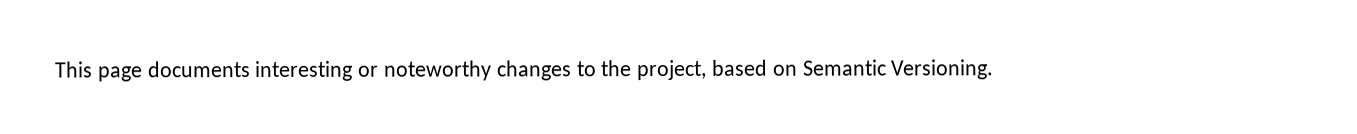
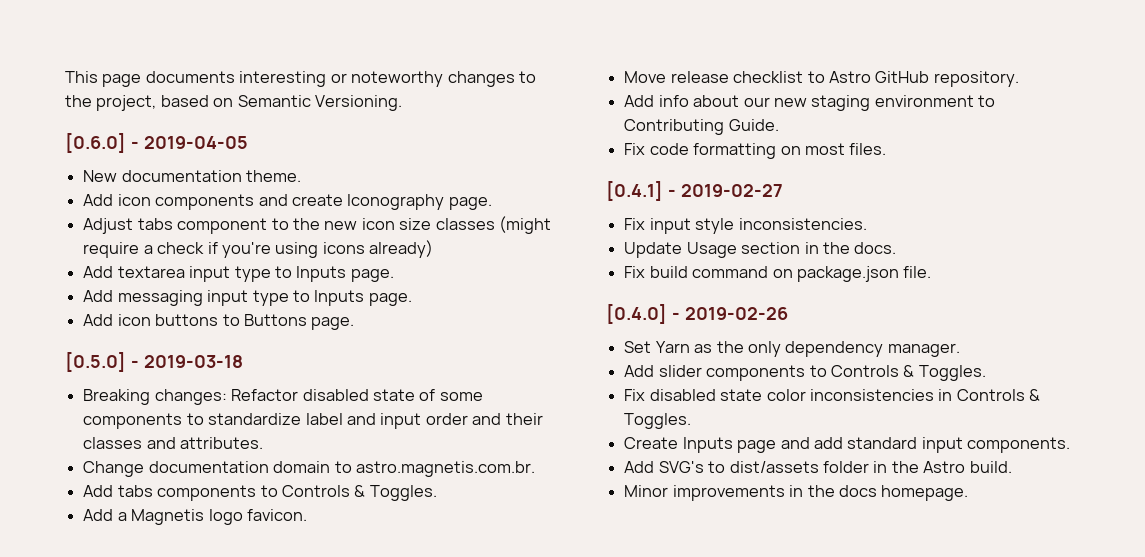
+ [0.6.0] - 2019-04-05
+ New documentation theme.
+ Add icon components and create Iconography page.
+ Adjust tabs component to the new icon size classes (might require a check if you're using icons already)
+ Add textarea input type to Inputs page.
+ Add messaging input type to Inputs page.
+ Add icon buttons to Buttons page.
+ [0.5.0] - 2019-03-18
+ Breaking changes: Refactor disabled state of some components to standardize label and input order and their classes and attributes.
+ Change documentation domain to astro.magnetis.com.br.
+ Add tabs components to Controls & Toggles.
+ Add a Magnetis logo favicon.
+ Move release checklist to Astro GitHub repository.
+ Add info about our new staging environment to Contributing Guide.
+ Fix code formatting on most files.
+ [0.4.1] - 2019-02-27
+ Fix input style inconsistencies.
+ Update Usage section in the docs.
+ Fix build command on package.json file.
+ [0.4.0] - 2019-02-26
+ Set Yarn as the only dependency manager.
+ Add slider components to Controls & Toggles.
+ Fix disabled state color inconsistencies in Controls & Toggles.
+ Create Inputs page and add standard input components.
+ Add SVG's to dist/assets folder in the Astro build.
+ Minor improvements in the docs homepage.

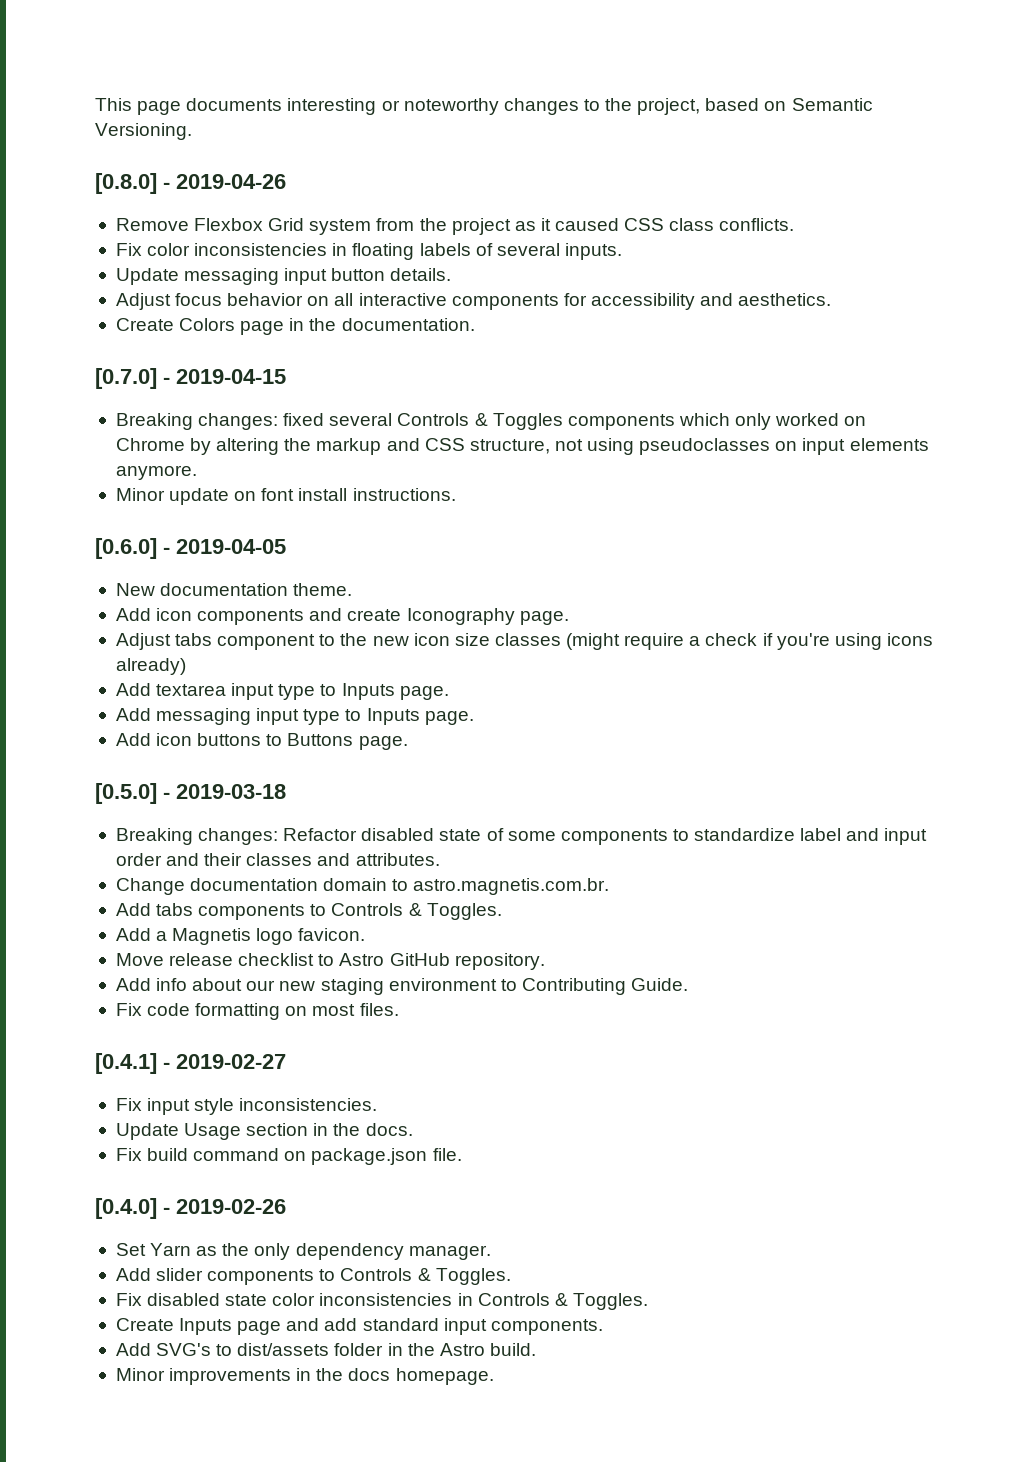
+ [0.8.0] - 2019-04-26
+ Remove Flexbox Grid system from the project as it caused CSS class conflicts.
+ Fix color inconsistencies in floating labels of several inputs.
+ Update messaging input button details.
+ Adjust focus behavior on all interactive components for accessibility and aesthetics.
+ Create Colors page in the documentation.
+ [0.7.0] - 2019-04-15
+ Breaking changes: fixed several Controls & Toggles components which only worked on Chrome by altering the markup and CSS structure, not using pseudoclasses on input elements anymore.
+ Minor update on font install instructions.

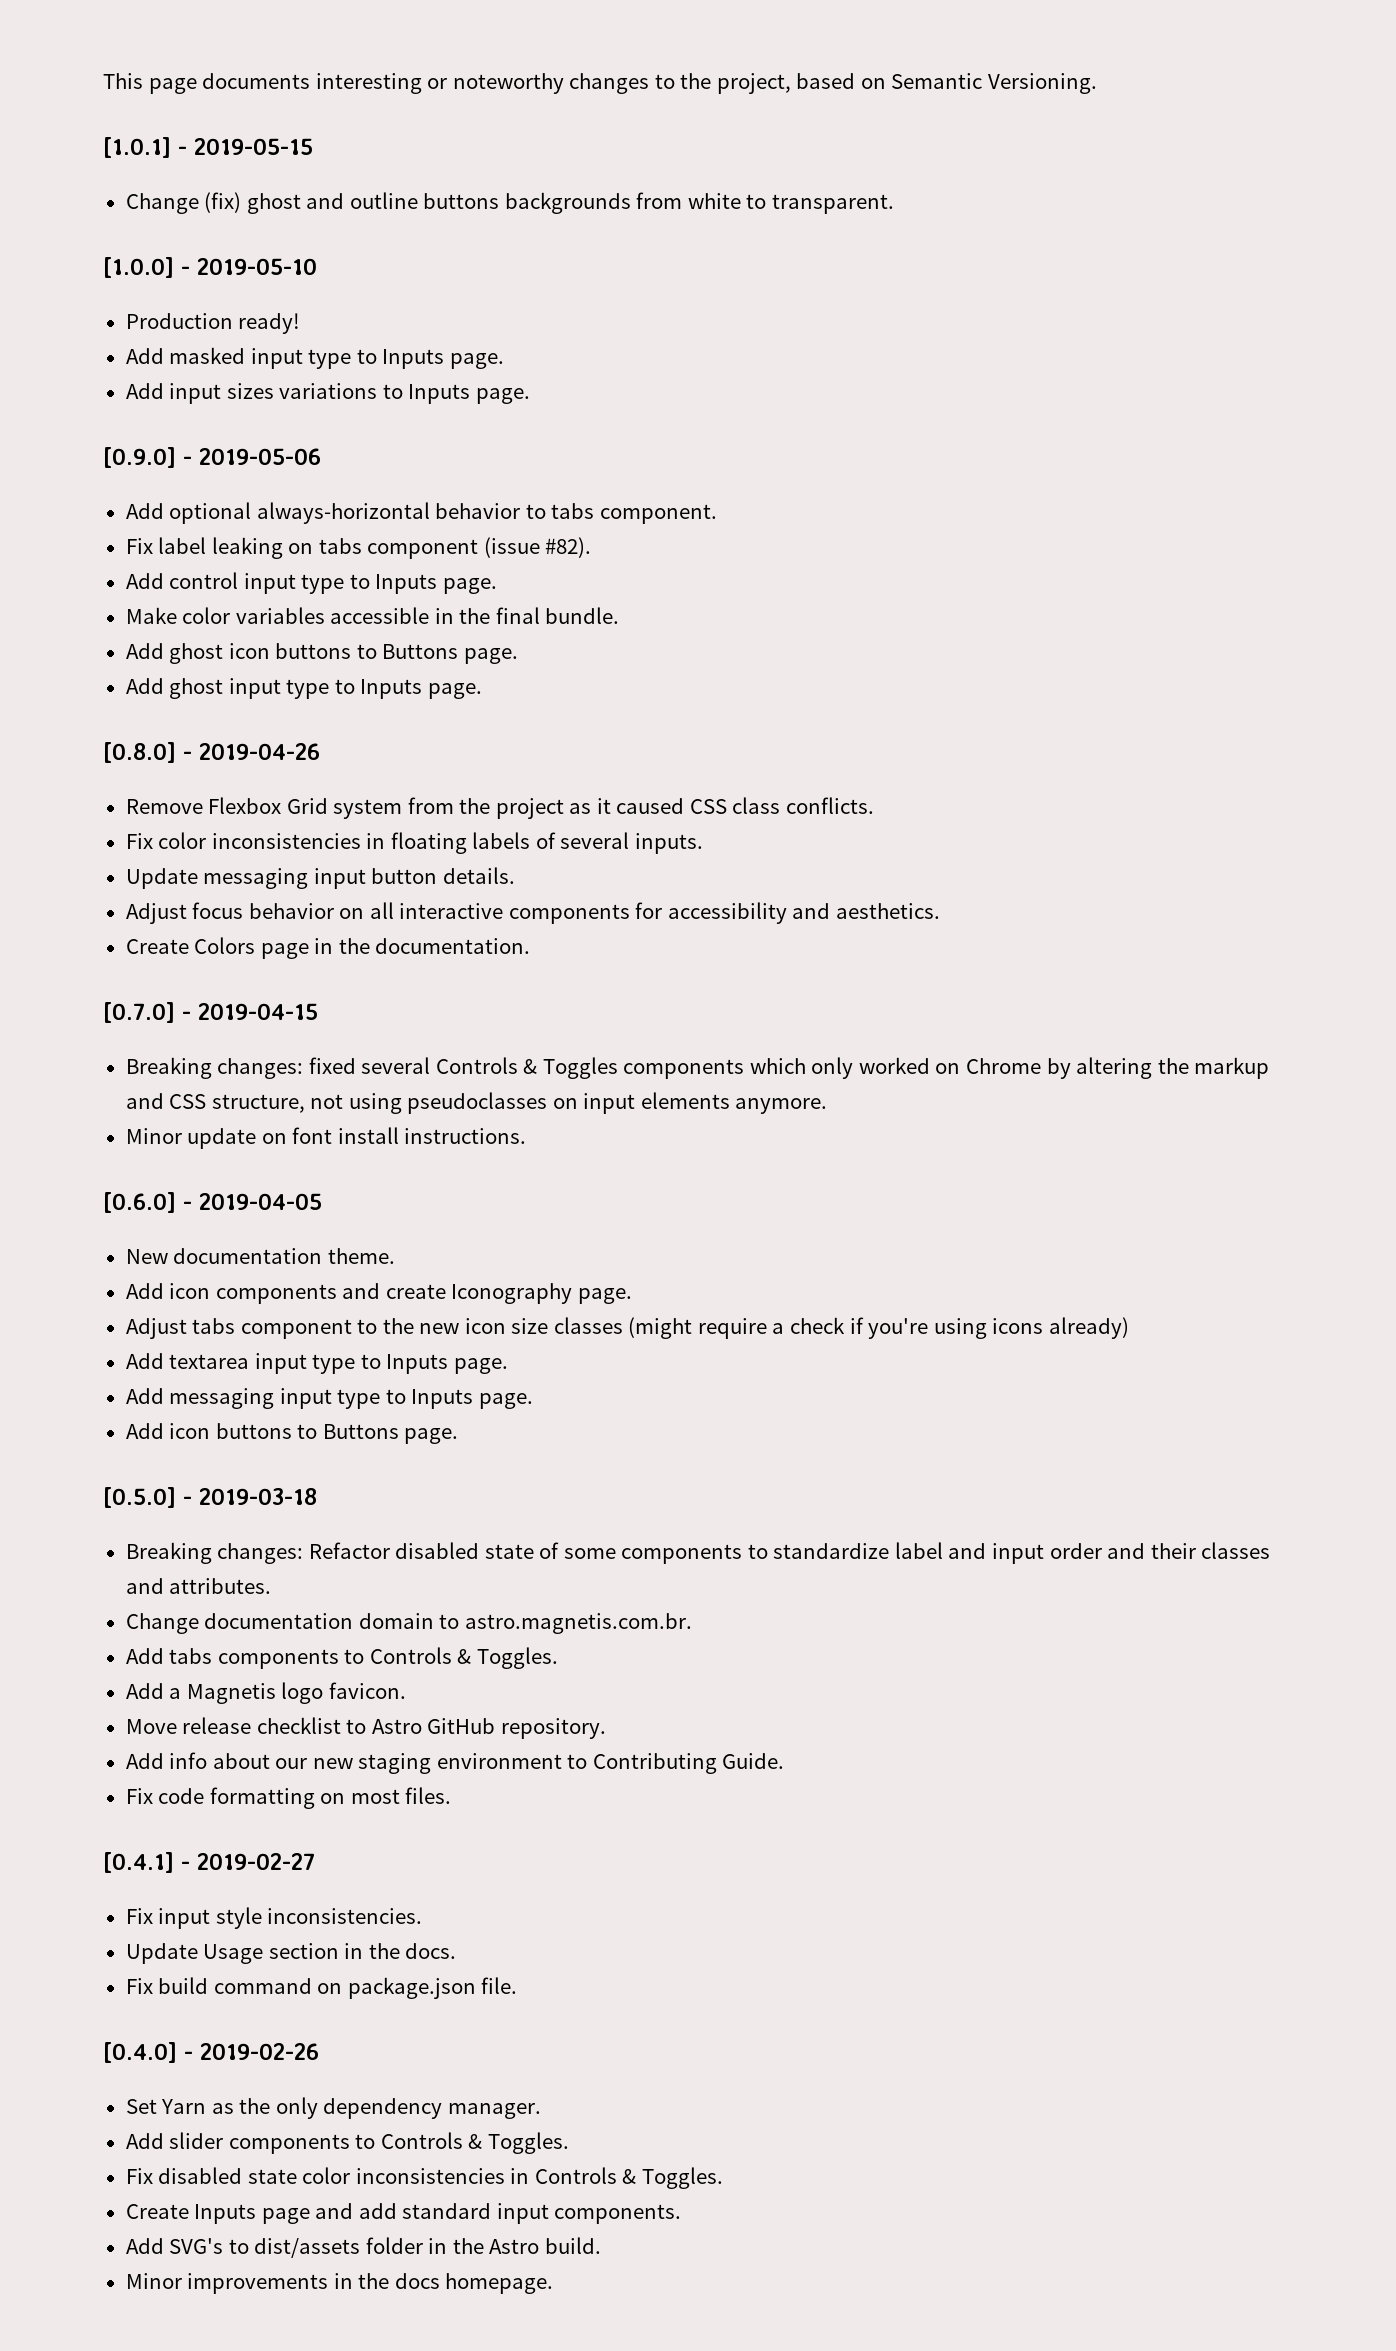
+ [1.0.1] - 2019-05-15
+ Change (fix) ghost and outline buttons backgrounds from white to transparent.
+ [1.0.0] - 2019-05-10
+ Production ready!
+ Add masked input type to Inputs page.
+ Add input sizes variations to Inputs page.
+ [0.9.0] - 2019-05-06
+ Add optional always-horizontal behavior to tabs component.
+ Fix label leaking on tabs component (issue #82).
+ Add control input type to Inputs page.
+ Make color variables accessible in the final bundle.
+ Add ghost icon buttons to Buttons page.
+ Add ghost input type to Inputs page.

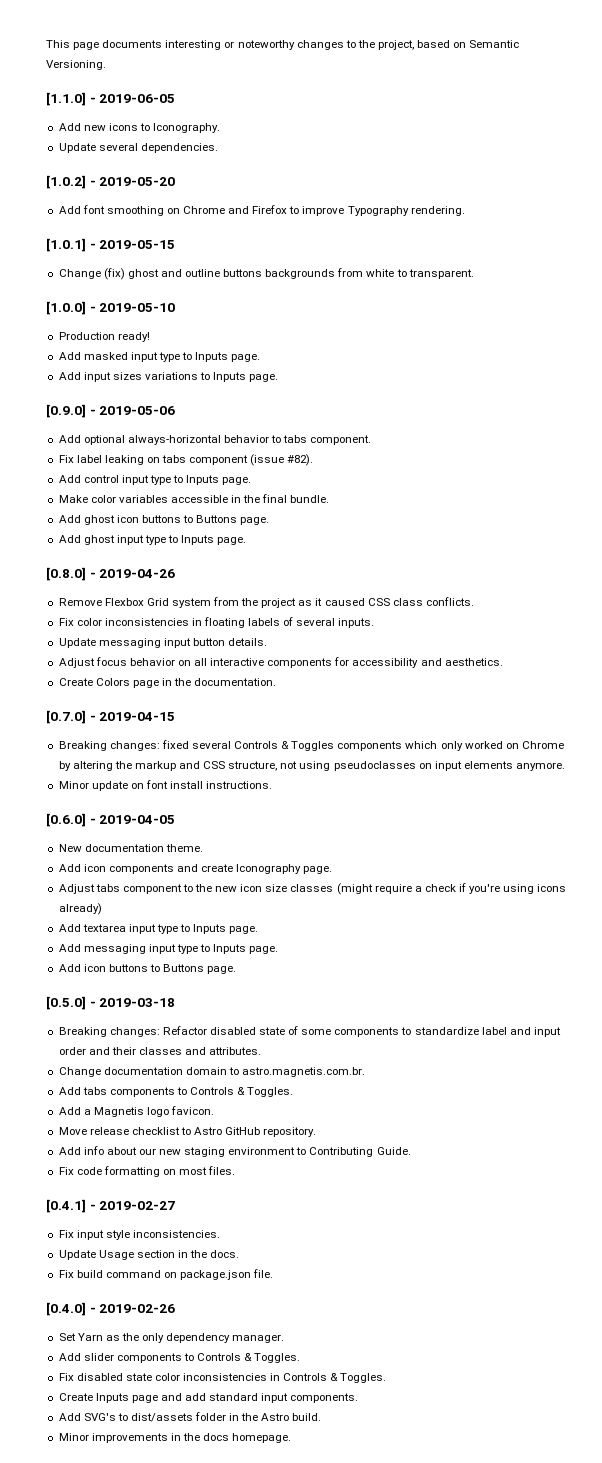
+ [1.1.0] - 2019-06-05
+ Add new icons to Iconography.
+ Update several dependencies.
+ [1.0.2] - 2019-05-20
+ Add font smoothing on Chrome and Firefox to improve Typography rendering.

